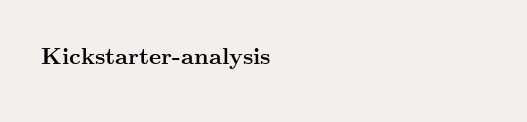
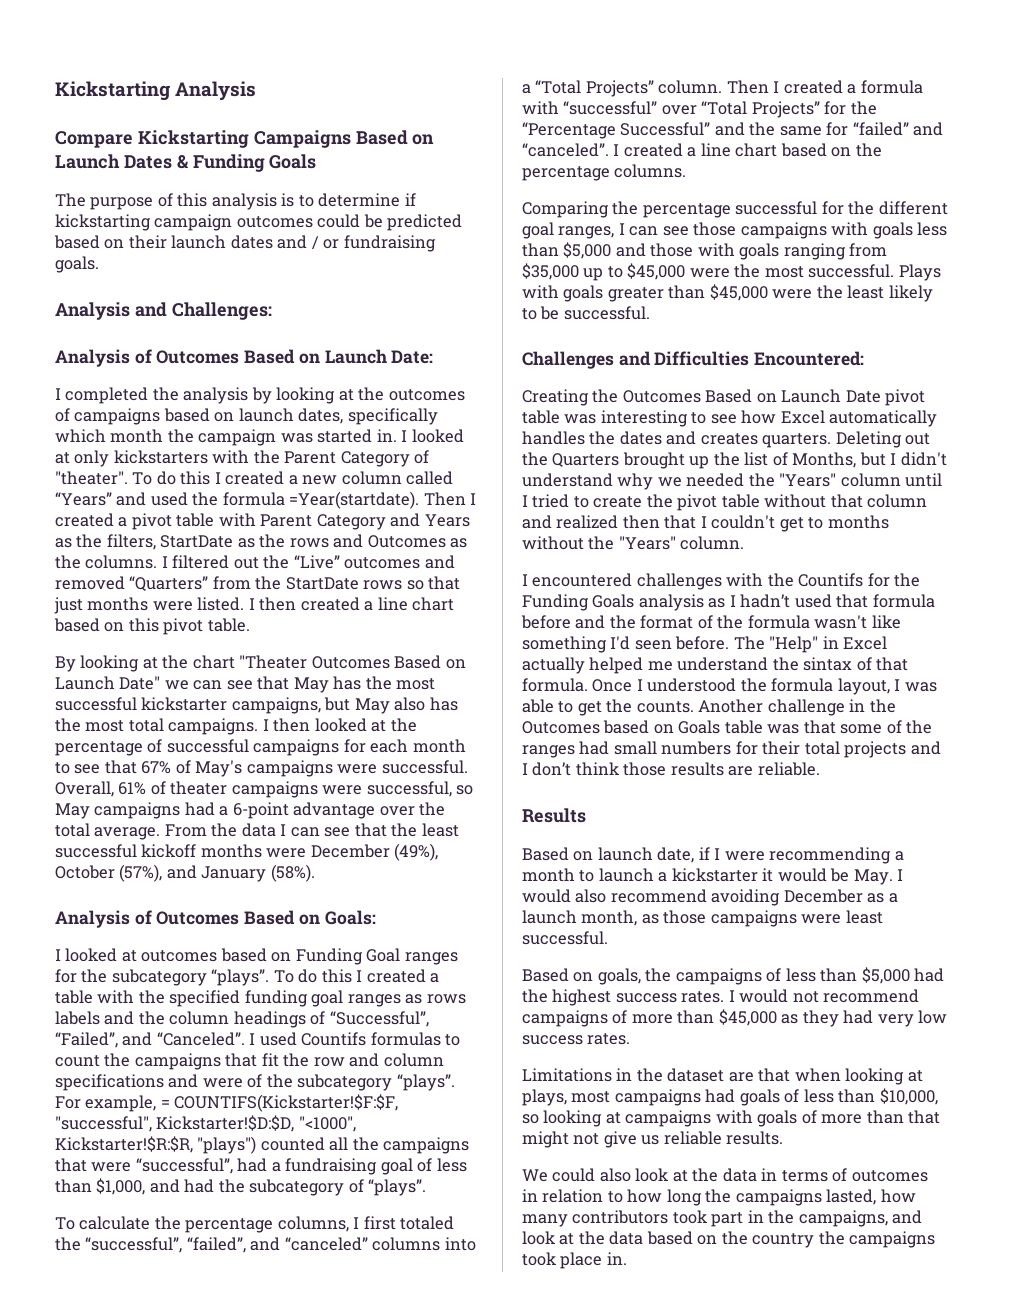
- Kickstarter-analysis
+ Kickstarting Analysis
+ Compare Kickstarting Campaigns Based on Launch Dates & Funding Goals
+ The purpose of this analysis is to determine if kickstarting campaign outcomes could be predicted based on their launch dates and / or fundraising goals.
+ Analysis and Challenges:
+ Analysis of Outcomes Based on Launch Date:
+ I completed the analysis by looking at the outcomes of campaigns based on launch dates, specifically which month the campaign was started in. I looked at only kickstarters with the Parent Category of "theater". To do this I created a new column called “Years” and used the formula =Year(startdate). Then I created a pivot table with Parent Category and Years as the filters, StartDate as the rows and Outcomes as the columns. I filtered out the “Live” outcomes and removed “Quarters” from the StartDate rows so that just months were listed. I then created a line chart based on this pivot table.
+ By looking at the chart "Theater Outcomes Based on Launch Date" we can see that May has the most successful kickstarter campaigns, but May also has the most total campaigns. I then looked at the percentage of successful campaigns for each month to see that 67% of May's campaigns were successful. Overall, 61% of theater campaigns were successful, so May campaigns had a 6-point advantage over the total average. From the data I can see that the least successful kickoff months were December (49%), October (57%), and January (58%).
+ Analysis of Outcomes Based on Goals:
+ I looked at outcomes based on Funding Goal ranges for the subcategory “plays”. To do this I created a table with the specified funding goal ranges as rows labels and the column headings of “Successful”, “Failed”, and “Canceled”. I used Countifs formulas to count the campaigns that fit the row and column specifications and were of the subcategory “plays”. For example, = COUNTIFS(Kickstarter!$F:$F, "successful", Kickstarter!$D:$D, "<1000", Kickstarter!$R:$R, "plays") counted all the campaigns that were “successful”, had a fundraising goal of less than $1,000, and had the subcategory of “plays”.
+ To calculate the percentage columns, I first totaled the “successful”, “failed”, and “canceled” columns into a “Total Projects” column. Then I created a formula with “successful” over “Total Projects” for the “Percentage Successful” and the same for “failed” and “canceled”. I created a line chart based on the percentage columns.
+ Comparing the percentage successful for the different goal ranges, I can see those campaigns with goals less than $5,000 and those with goals ranging from $35,000 up to $45,000 were the most successful. Plays with goals greater than $45,000 were the least likely to be successful.
+ Challenges and Difficulties Encountered:
+ Creating the Outcomes Based on Launch Date pivot table was interesting to see how Excel automatically handles the dates and creates quarters. Deleting out the Quarters brought up the list of Months, but I didn't understand why we needed the "Years" column until I tried to create the pivot table without that column and realized then that I couldn't get to months without the "Years" column.
+ I encountered challenges with the Countifs for the Funding Goals analysis as I hadn’t used that formula before and the format of the formula wasn't like something I'd seen before. The "Help" in Excel actually helped me understand the sintax of that formula. Once I understood the formula layout, I was able to get the counts. Another challenge in the Outcomes based on Goals table was that some of the ranges had small numbers for their total projects and I don’t think those results are reliable.
+ Results
+ Based on launch date, if I were recommending a month to launch a kickstarter it would be May. I would also recommend avoiding December as a launch month, as those campaigns were least successful.
+ Based on goals, the campaigns of less than $5,000 had the highest success rates. I would not recommend campaigns of more than $45,000 as they had very low success rates.
+ Limitations in the dataset are that when looking at plays, most campaigns had goals of less than $10,000, so looking at campaigns with goals of more than that might not give us reliable results.
+ We could also look at the data in terms of outcomes in relation to how long the campaigns lasted, how many contributors took part in the campaigns, and look at the data based on the country the campaigns took place in.

